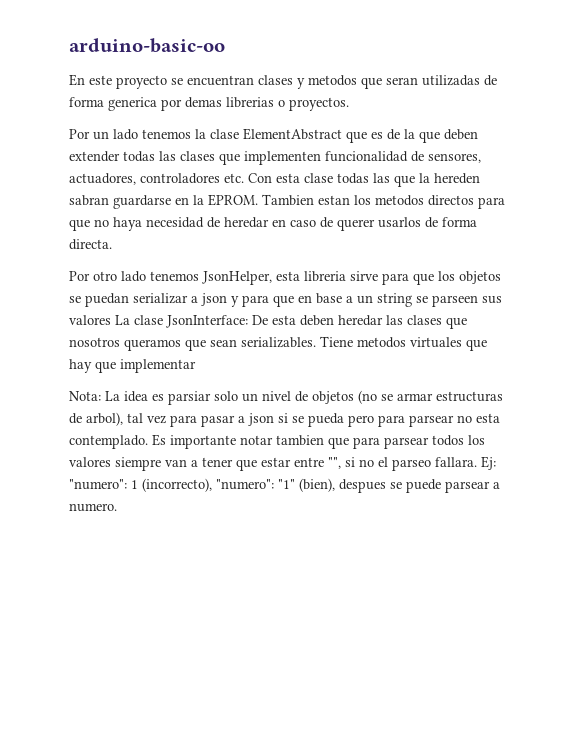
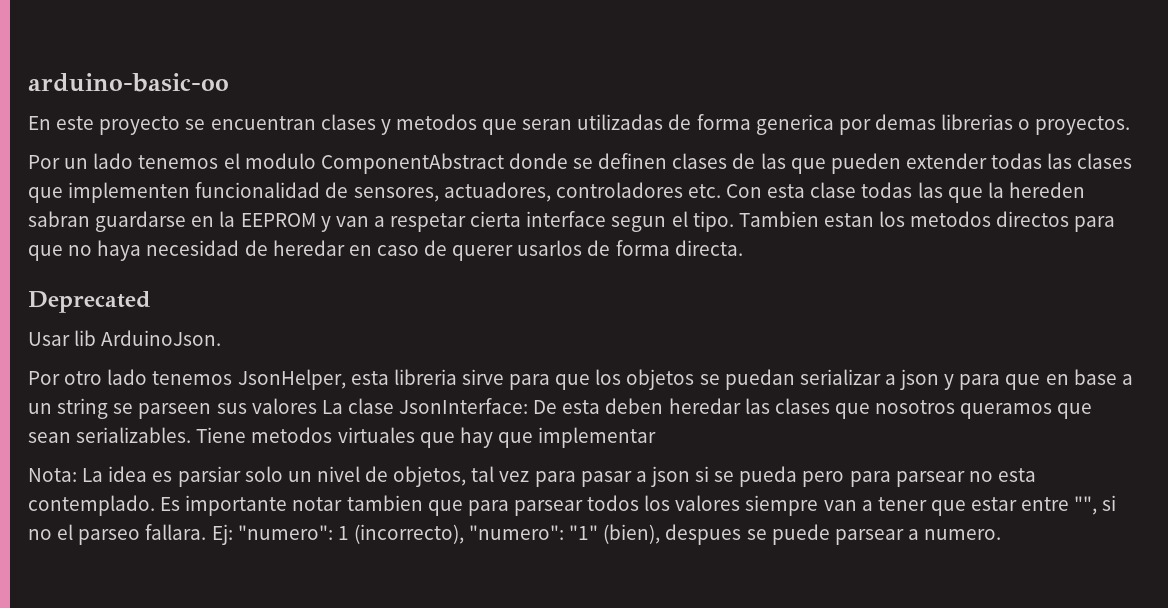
- Por un lado tenemos la clase ElementAbstract que es de la que deben extender todas las clases que implementen funcionalidad de sensores, actuadores, controladores etc. Con esta clase todas las que la hereden sabran guardarse en la EPROM.
+ Por un lado tenemos el modulo ComponentAbstract donde se definen clases de las que pueden extender todas las clases que implementen funcionalidad de sensores, actuadores, controladores etc. Con esta clase todas las que la hereden sabran guardarse en la EEPROM y van a respetar cierta interface segun el tipo.
+ Deprecated
+ Usar lib ArduinoJson.
- Nota: La idea es parsiar solo un nivel de objetos (no se armar estructuras de arbol), tal vez para pasar a json si se pueda pero para parsear no esta contemplado.
+ Nota: La idea es parsiar solo un nivel de objetos, tal vez para pasar a json si se pueda pero para parsear no esta contemplado.

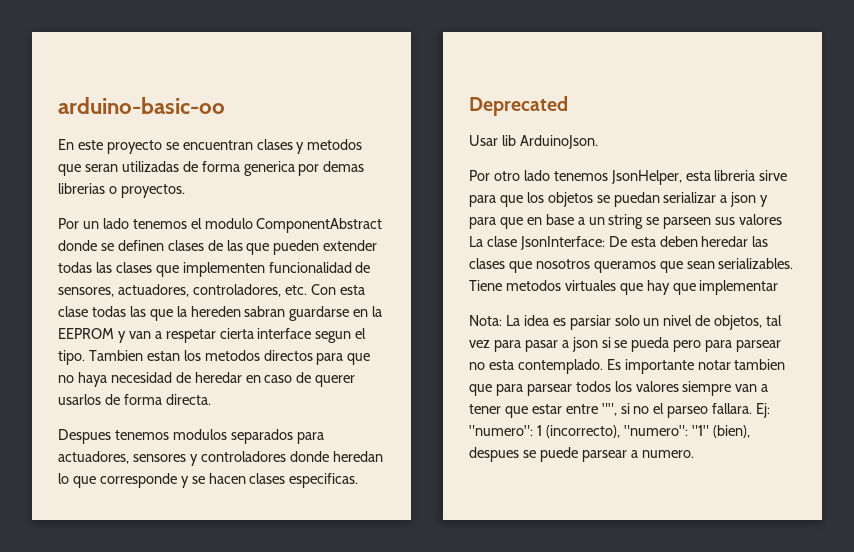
- Por un lado tenemos el modulo ComponentAbstract donde se definen clases de las que pueden extender todas las clases que implementen funcionalidad de sensores, actuadores, controladores etc. Con esta clase todas las que la hereden sabran guardarse en la EEPROM y van a respetar cierta interface segun el tipo.
+ Por un lado tenemos el modulo ComponentAbstract donde se definen clases de las que pueden extender todas las clases que implementen funcionalidad de sensores, actuadores, controladores, etc. Con esta clase todas las que la hereden sabran guardarse en la EEPROM y van a respetar cierta interface segun el tipo.
+ Despues tenemos modulos separados para actuadores, sensores y controladores donde heredan lo que corresponde y se hacen clases especificas.

